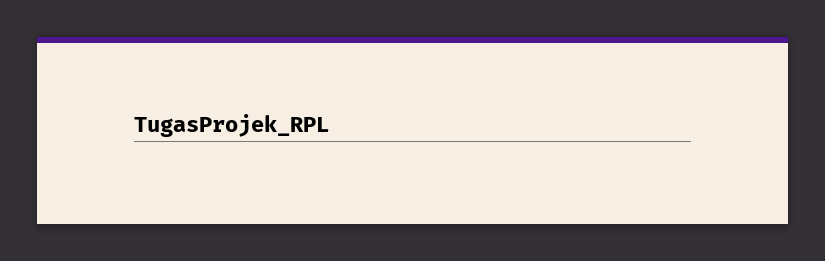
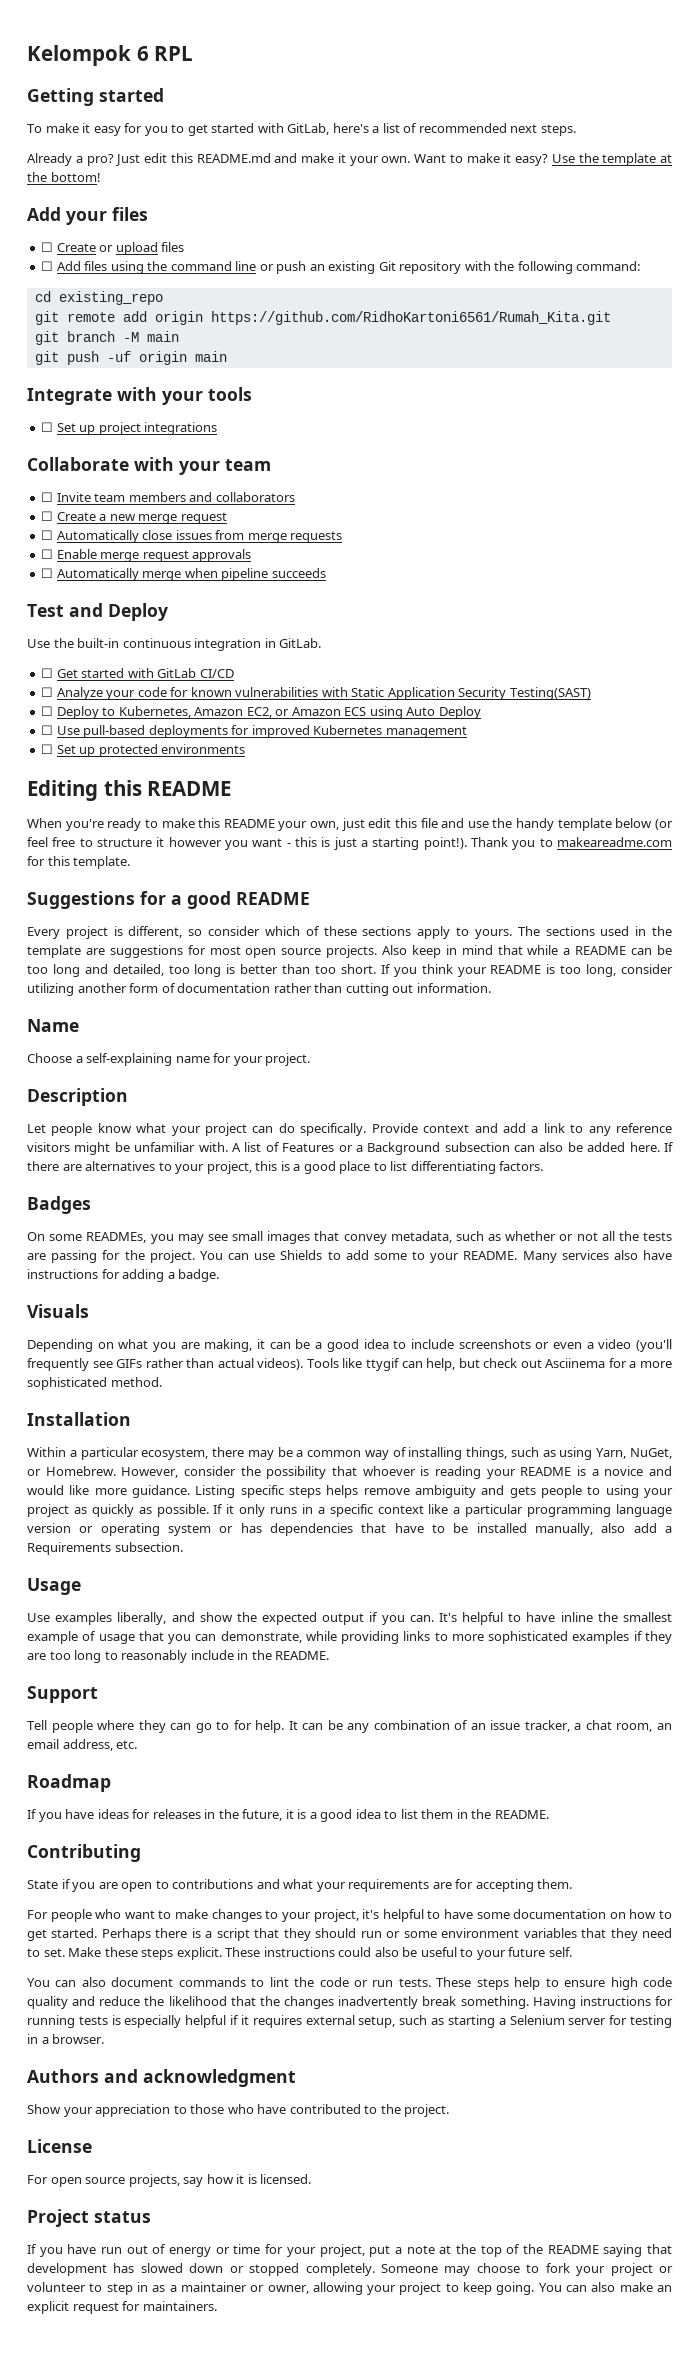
- TugasProjek_RPL
+ Kelompok 6 RPL
+ Getting started
+ To make it easy for you to get started with GitLab, here's a list of recommended next steps.
+ Already a pro? Just edit this README.md and make it your own. Want to make it easy? Use the template at the bottom!
+ Add your files
+ ☐ Create or upload files
+ ☐ Add files using the command line or push an existing Git repository with the following command:
+ cd existing_repo
+ git remote add origin https://github.com/RidhoKartoni6561/Rumah_Kita.git
+ git branch -M main
+ git push -uf origin main
+ Integrate with your tools
+ ☐ Set up project integrations
+ Collaborate with your team
+ ☐ Invite team members and collaborators
+ ☐ Create a new merge request
+ ☐ Automatically close issues from merge requests
+ ☐ Enable merge request approvals
+ ☐ Automatically merge when pipeline succeeds
+ Test and Deploy
+ Use the built-in continuous integration in GitLab.
+ ☐ Get started with GitLab CI/CD
+ ☐ Analyze your code for known vulnerabilities with Static Application Security Testing(SAST)
+ ☐ Deploy to Kubernetes, Amazon EC2, or Amazon ECS using Auto Deploy
+ ☐ Use pull-based deployments for improved Kubernetes management
+ ☐ Set up protected environments
+ Editing this README
+ When you're ready to make this README your own, just edit this file and use the handy template below (or feel free to structure it however you want - this is just a starting point!). Thank you to makeareadme.com for this template.
+ Suggestions for a good README
+ Every project is different, so consider which of these sections apply to yours. The sections used in the template are suggestions for most open source projects. Also keep in mind that while a README can be too long and detailed, too long is better than too short. If you think your README is too long, consider utilizing another form of documentation rather than cutting out information.
+ Name
+ Choose a self-explaining name for your project.
+ Description
+ Let people know what your project can do specifically. Provide context and add a link to any reference visitors might be unfamiliar with. A list of Features or a Background subsection can also be added here. If there are alternatives to your project, this is a good place to list differentiating factors.
+ Badges
+ On some READMEs, you may see small images that convey metadata, such as whether or not all the tests are passing for the project. You can use Shields to add some to your README. Many services also have instructions for adding a badge.
+ Visuals
+ Depending on what you are making, it can be a good idea to include screenshots or even a video (you'll frequently see GIFs rather than actual videos). Tools like ttygif can help, but check out Asciinema for a more sophisticated method.
+ Installation
+ Within a particular ecosystem, there may be a common way of installing things, such as using Yarn, NuGet, or Homebrew. However, consider the possibility that whoever is reading your README is a novice and would like more guidance. Listing specific steps helps remove ambiguity and gets people to using your project as quickly as possible. If it only runs in a specific context like a particular programming language version or operating system or has dependencies that have to be installed manually, also add a Requirements subsection.
+ Usage
+ Use examples liberally, and show the expected output if you can. It's helpful to have inline the smallest example of usage that you can demonstrate, while providing links to more sophisticated examples if they are too long to reasonably include in the README.
+ Support
+ Tell people where they can go to for help. It can be any combination of an issue tracker, a chat room, an email address, etc.
+ Roadmap
+ If you have ideas for releases in the future, it is a good idea to list them in the README.
+ Contributing
+ State if you are open to contributions and what your requirements are for accepting them.
+ For people who want to make changes to your project, it's helpful to have some documentation on how to get started. Perhaps there is a script that they should run or some environment variables that they need to set. Make these steps explicit. These instructions could also be useful to your future self.
+ You can also document commands to lint the code or run tests. These steps help to ensure high code quality and reduce the likelihood that the changes inadvertently break something. Having instructions for running tests is especially helpful if it requires external setup, such as starting a Selenium server for testing in a browser.
+ Authors and acknowledgment
+ Show your appreciation to those who have contributed to the project.
+ License
+ For open source projects, say how it is licensed.
+ Project status
+ If you have run out of energy or time for your project, put a note at the top of the README saying that development has slowed down or stopped completely. Someone may choose to fork your project or volunteer to step in as a maintainer or owner, allowing your project to keep going. You can also make an explicit request for maintainers.

